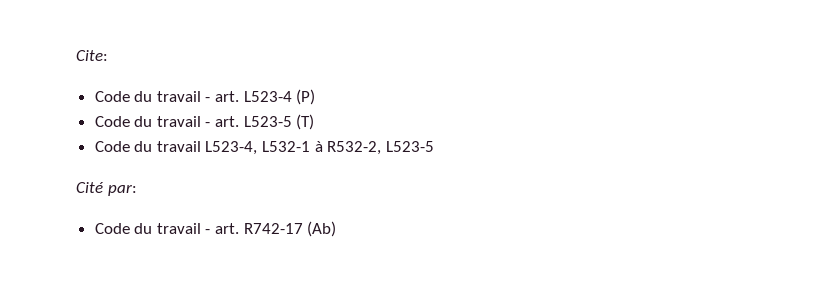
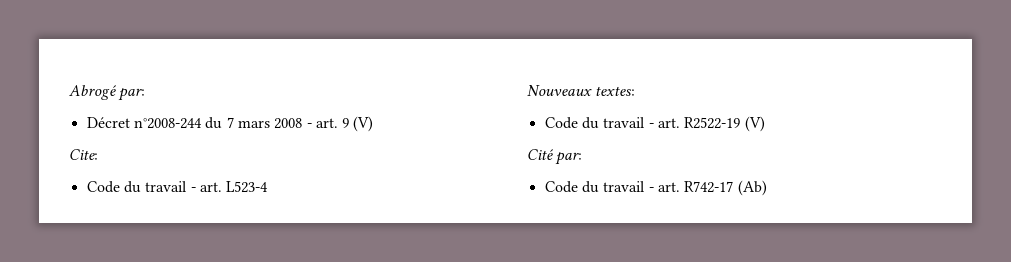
+ Abrogé par:
+ Décret n°2008-244 du 7 mars 2008 - art. 9 (V)
- Code du travail - art. L523-4 (P)
- Code du travail - art. L523-5 (T)
- Code du travail L523-4, L532-1 à R532-2, L523-5
+ Code du travail - art. L523-4
+ Nouveaux textes:
+ Code du travail - art. R2522-19 (V)

